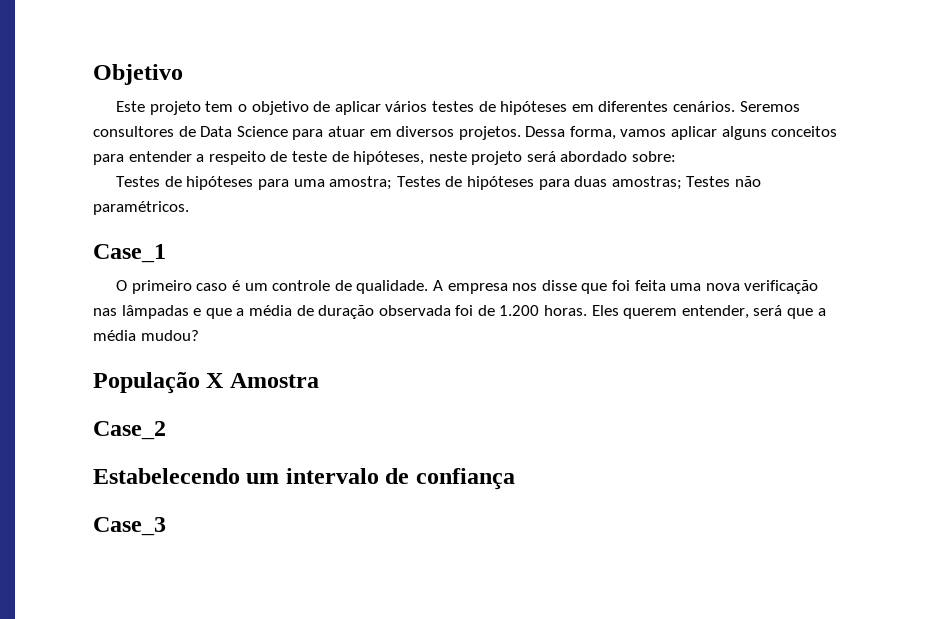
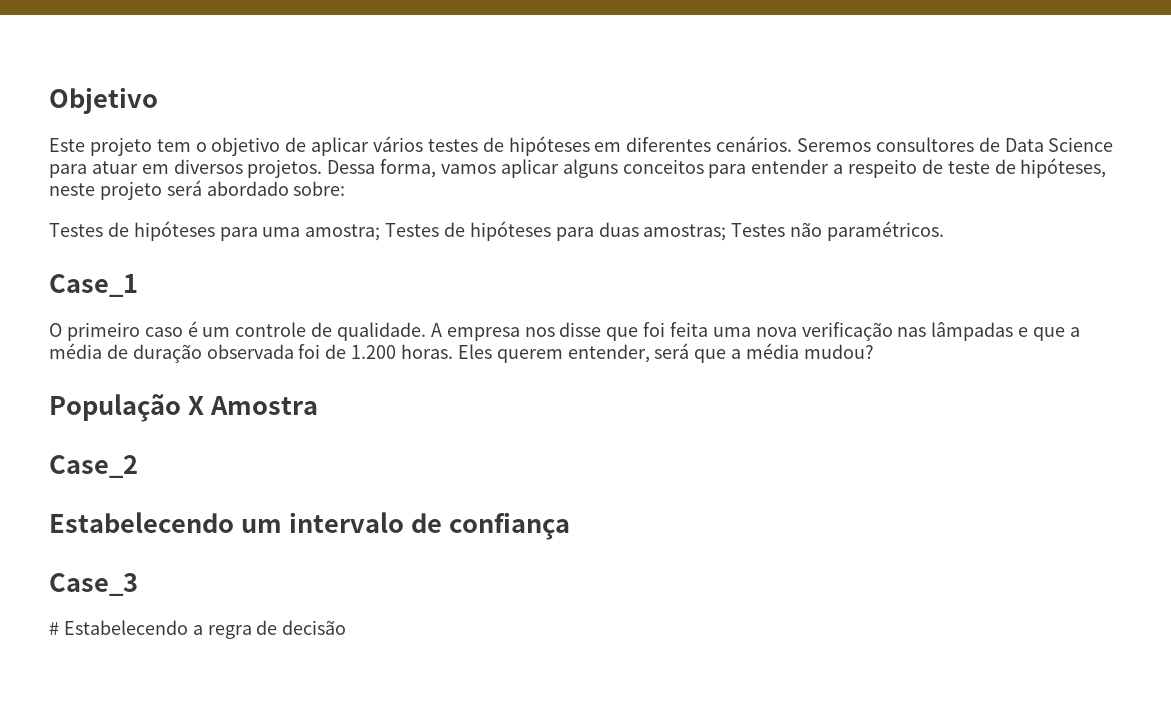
+ # Estabelecendo a regra de decisão

